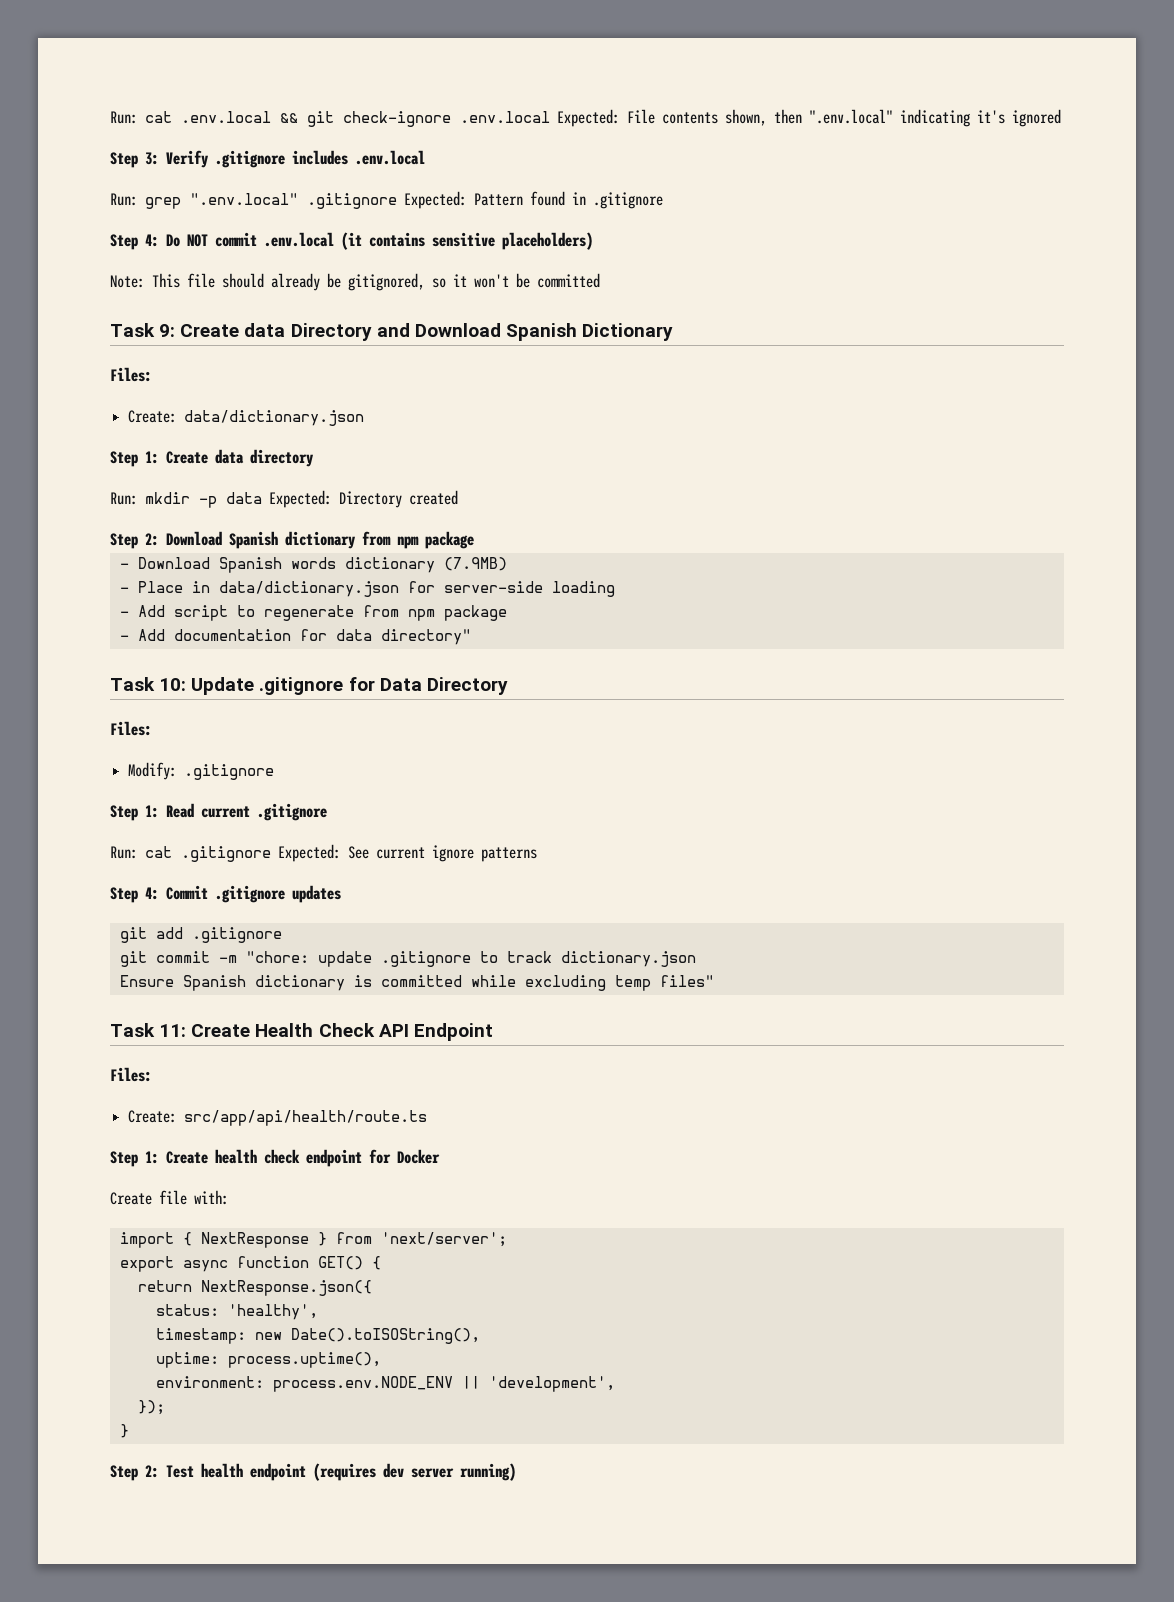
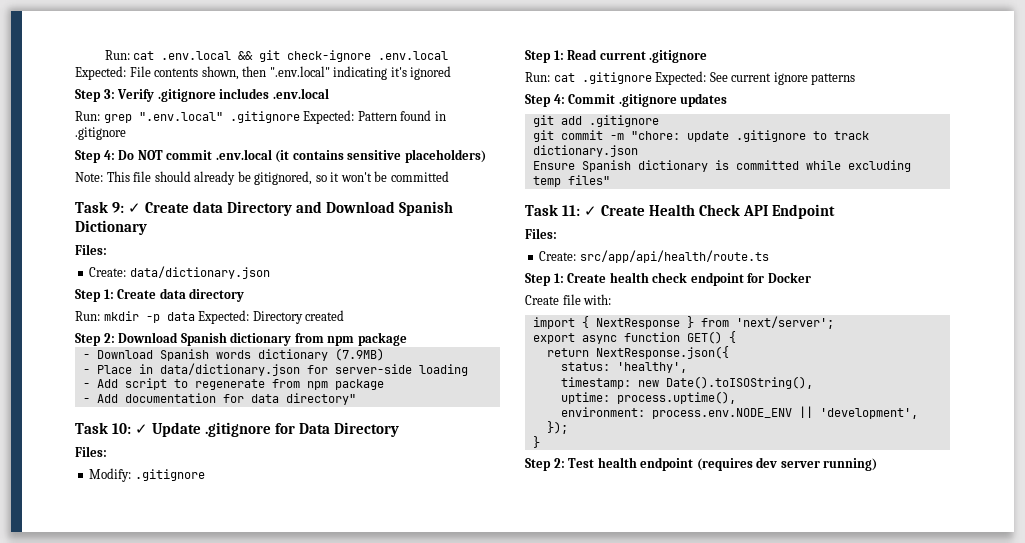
- Task 9: Create data Directory and Download Spanish Dictionary
+ Task 9: ✓ Create data Directory and Download Spanish Dictionary
- Task 10: Update .gitignore for Data Directory
+ Task 10: ✓ Update .gitignore for Data Directory
- Task 11: Create Health Check API Endpoint
+ Task 11: ✓ Create Health Check API Endpoint

